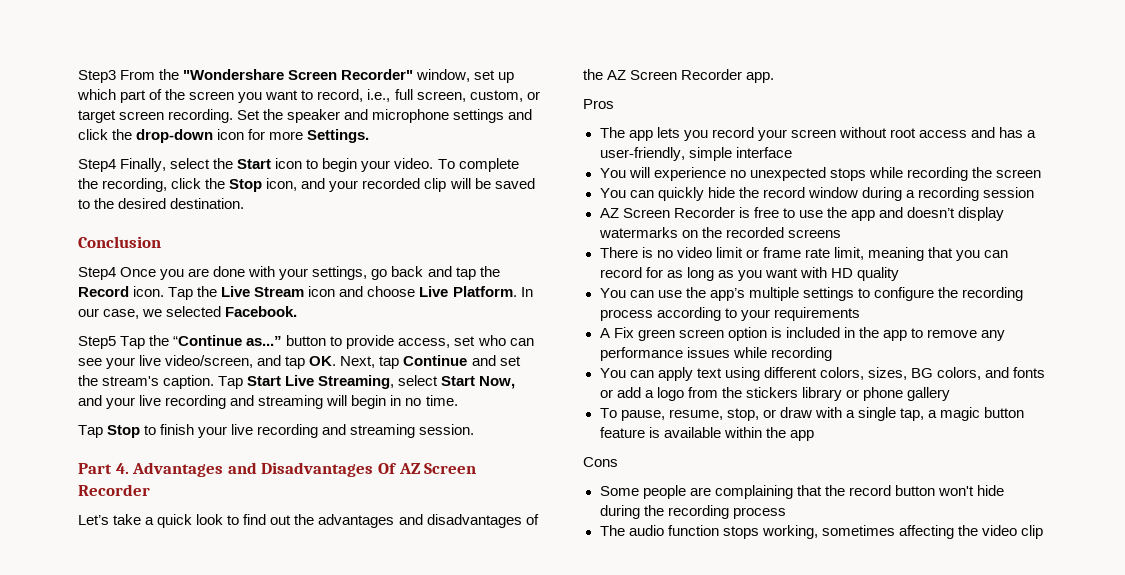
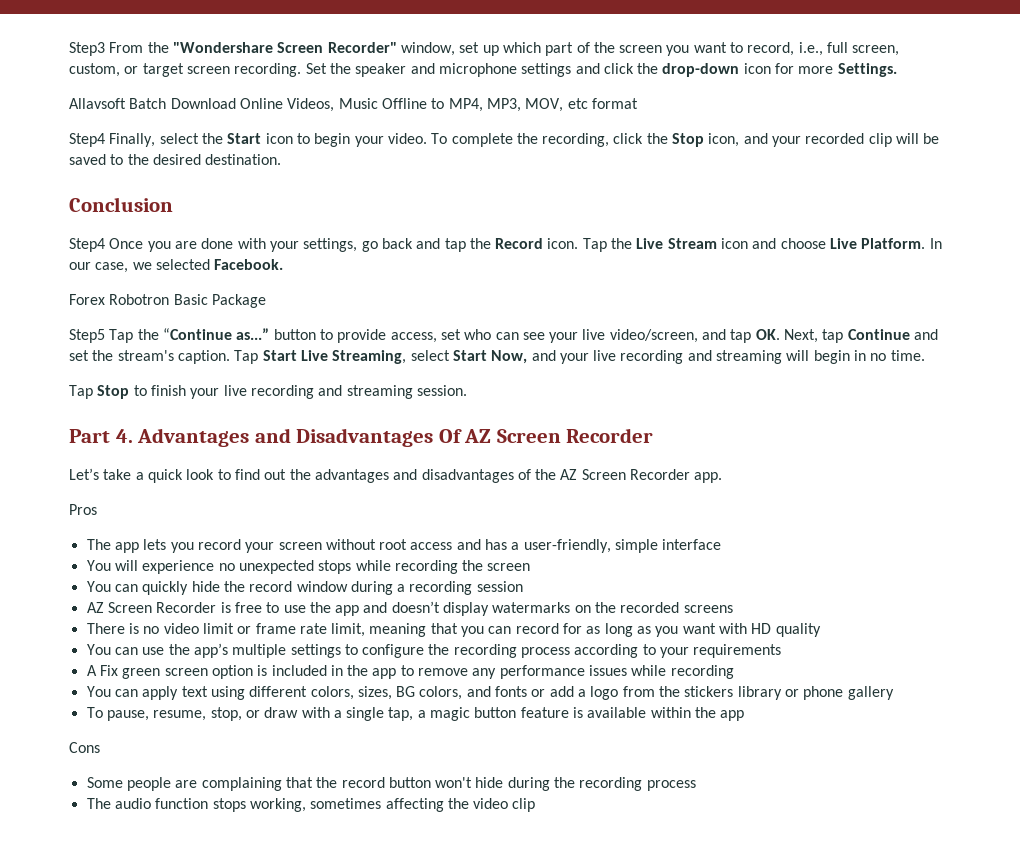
+ Allavsoft Batch Download Online Videos, Music Offline to MP4, MP3, MOV, etc format
+ Forex Robotron Basic Package

